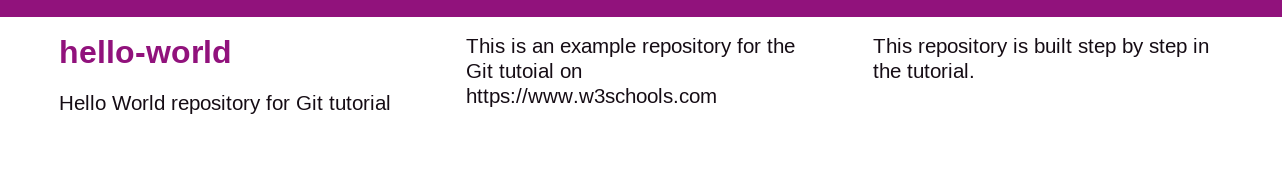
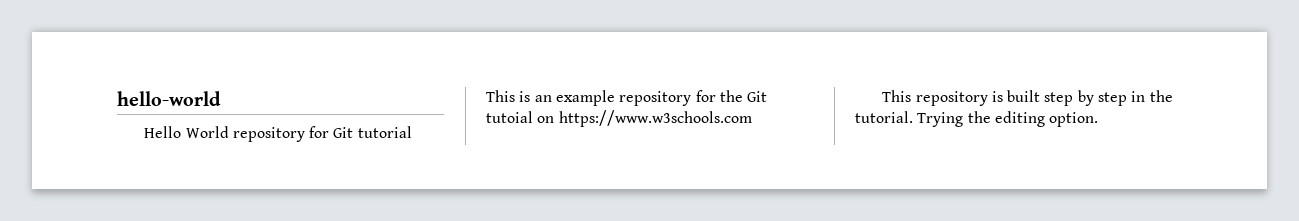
+ Trying the editing option.

